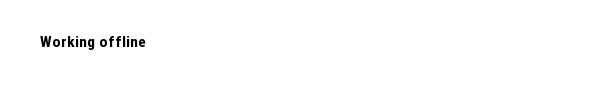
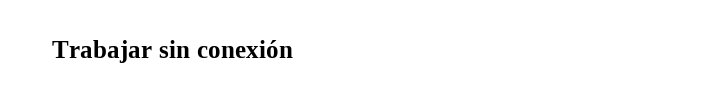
- Working offline
+ Trabajar sin conexión

